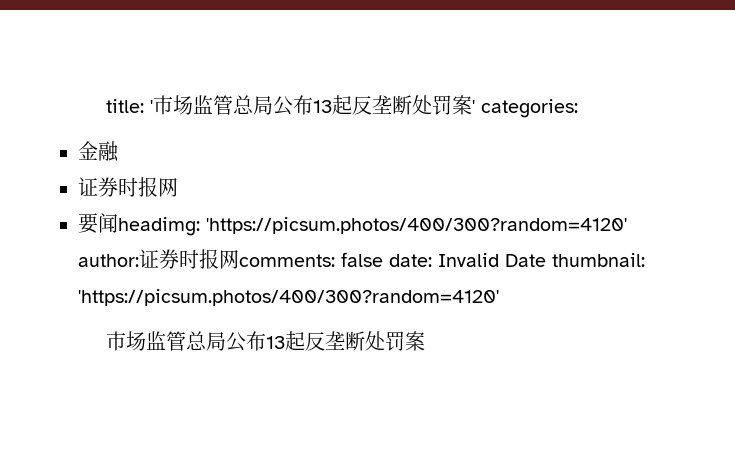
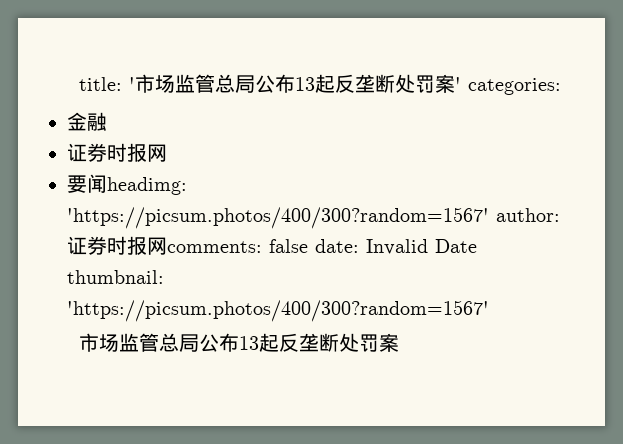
- 要闻headimg: 'https://picsum.photos/400/300?random=4120' author:证券时报网comments: false date: Invalid Date thumbnail: 'https://picsum.photos/400/300?random=4120'
+ 要闻headimg: 'https://picsum.photos/400/300?random=1567' author:证券时报网comments: false date: Invalid Date thumbnail: 'https://picsum.photos/400/300?random=1567'

